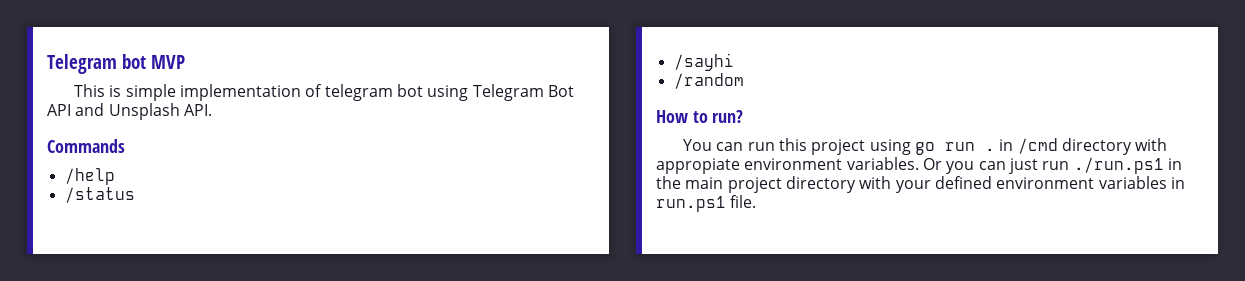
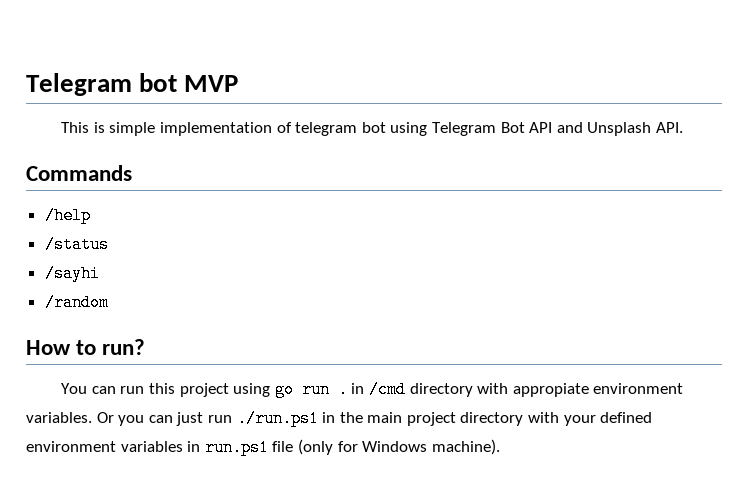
- Or you can just run ./run.ps1 in the main project directory with your defined environment variables in run.ps1 file.
+ Or you can just run ./run.ps1 in the main project directory with your defined environment variables in run.ps1 file (only for Windows machine).

